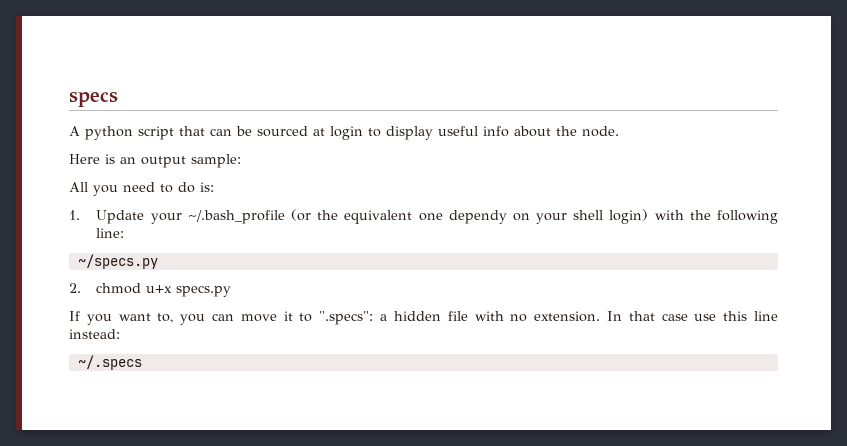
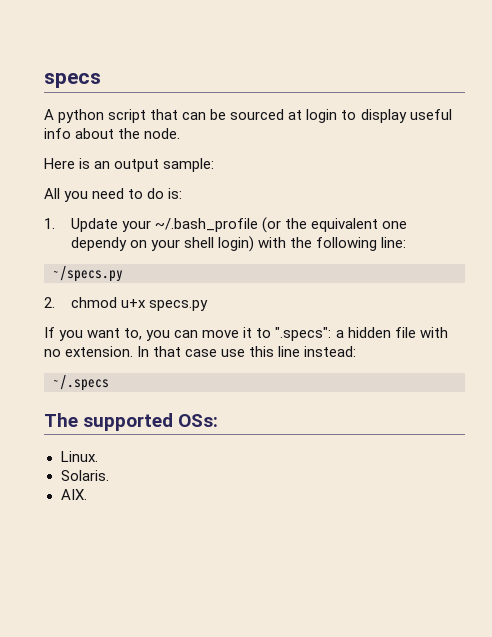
+ The supported OSs:
+ Linux.
+ Solaris.
+ AIX.

